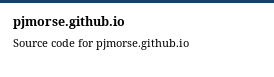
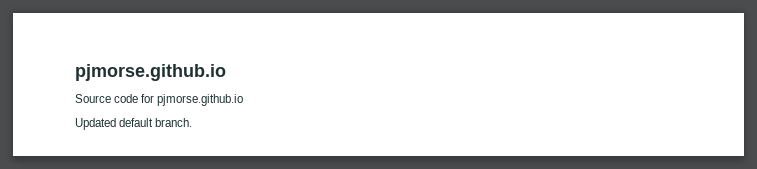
+ Updated default branch.

